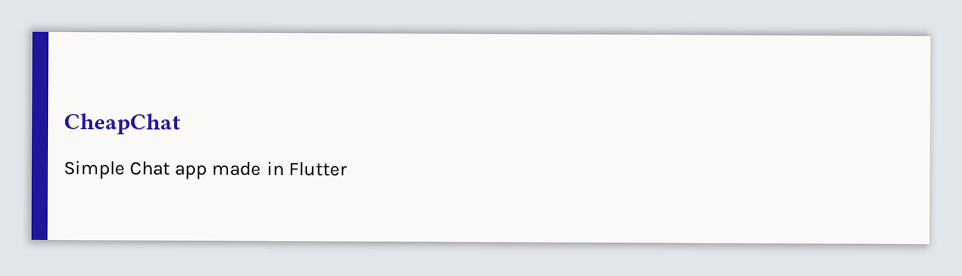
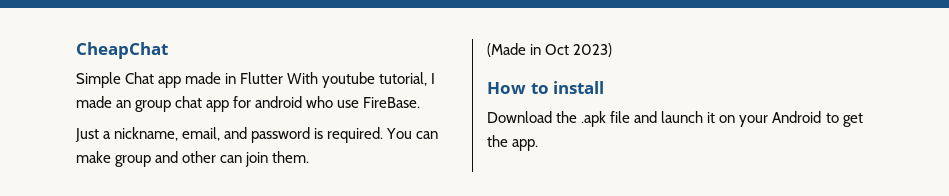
- Simple Chat app made in Flutter
+ Simple Chat app made in Flutter With youtube tutorial, I made an group chat app for android who use FireBase.
+ Just a nickname, email, and password is required. You can make group and other can join them.
+ (Made in Oct 2023)
+ How to install
+ Download the .apk file and launch it on your Android to get the app.

